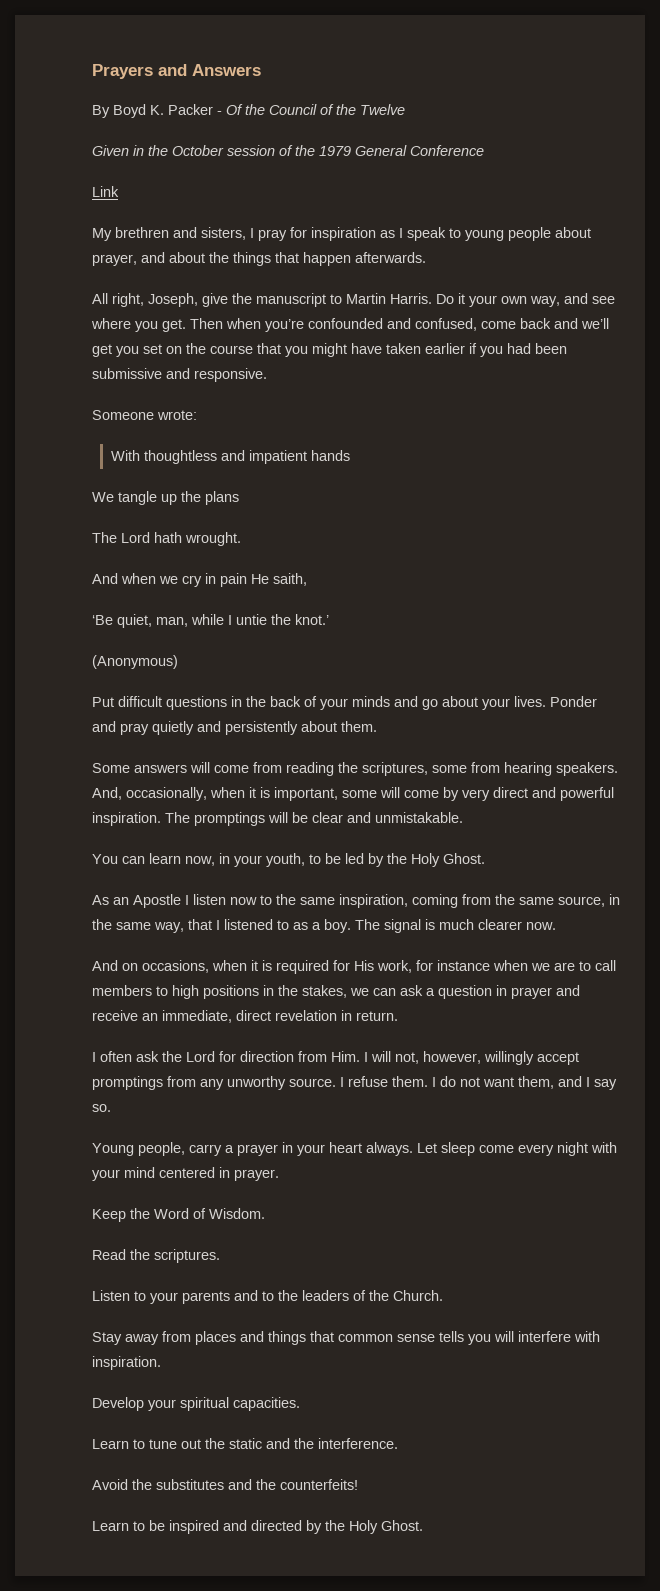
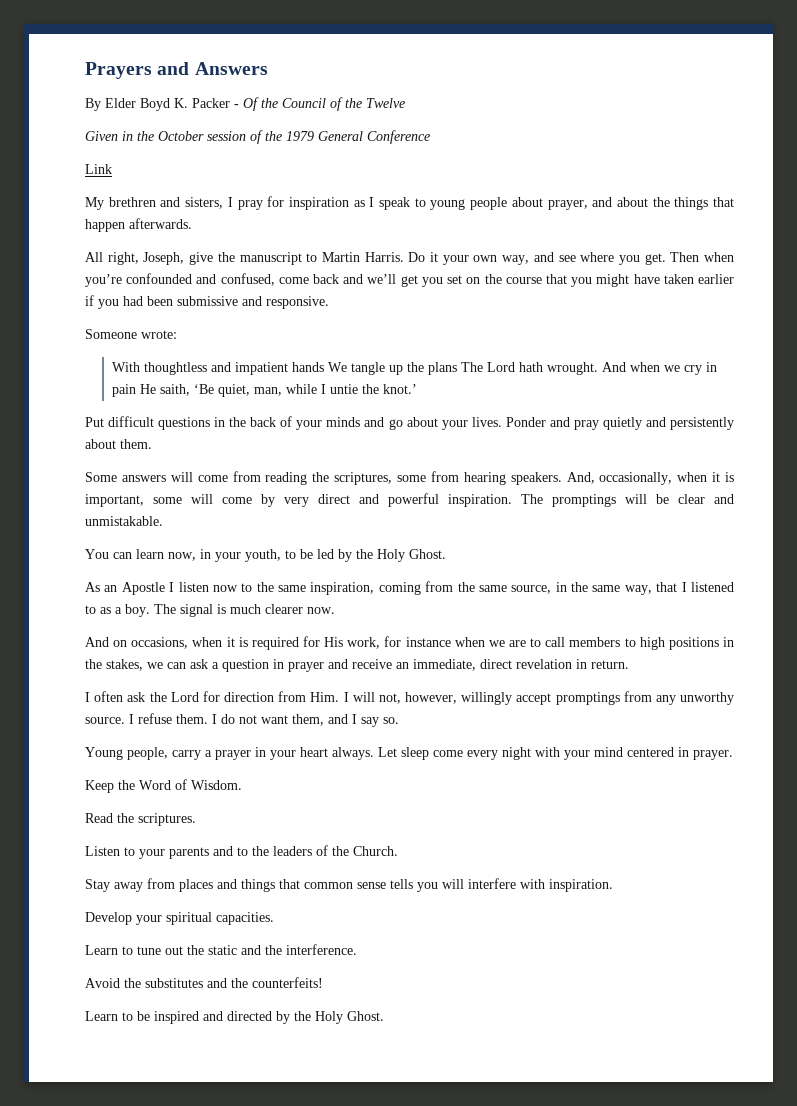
- By Boyd K. Packer - Of the Council of the Twelve
+ By Elder Boyd K. Packer - Of the Council of the Twelve
- With thoughtless and impatient hands
- We tangle up the plans
- The Lord hath wrought.
- And when we cry in pain He saith,
- ‘Be quiet, man, while I untie the knot.’
+ With thoughtless and impatient hands We tangle up the plans The Lord hath wrought. And when we cry in pain He saith, ‘Be quiet, man, while I untie the knot.’
- (Anonymous)

